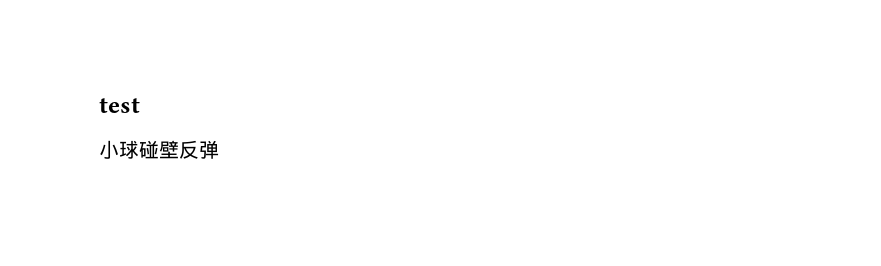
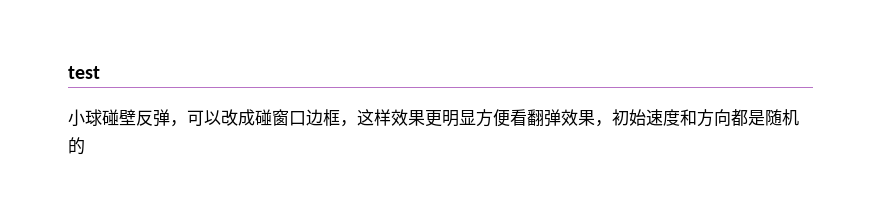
- 小球碰壁反弹
+ 小球碰壁反弹，可以改成碰窗口边框，这样效果更明显方便看翻弹效果，初始速度和方向都是随机的

